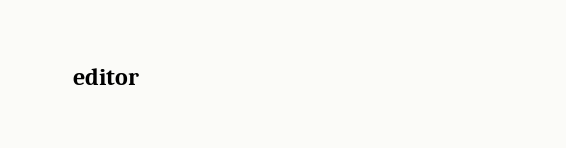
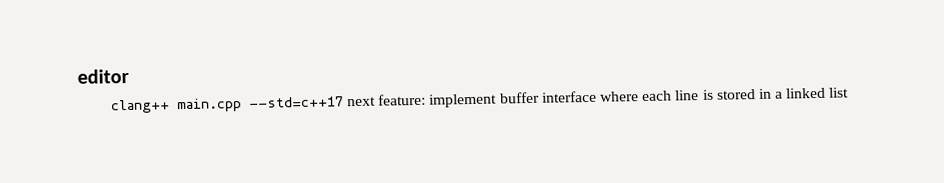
+ clang++ main.cpp --std=c++17 next feature: implement buffer interface where each line is stored in a linked list

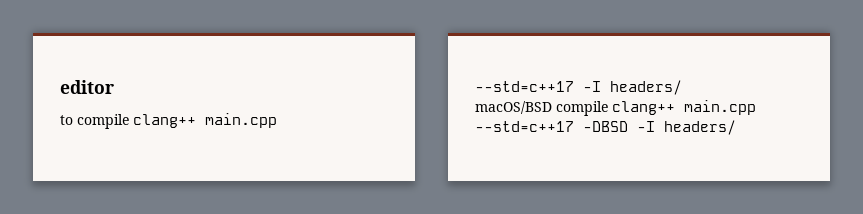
- clang++ main.cpp --std=c++17 next feature: implement buffer interface where each line is stored in a linked list
+ to compile clang++ main.cpp --std=c++17 -I headers/ macOS/BSD compile clang++ main.cpp --std=c++17 -DBSD -I headers/

